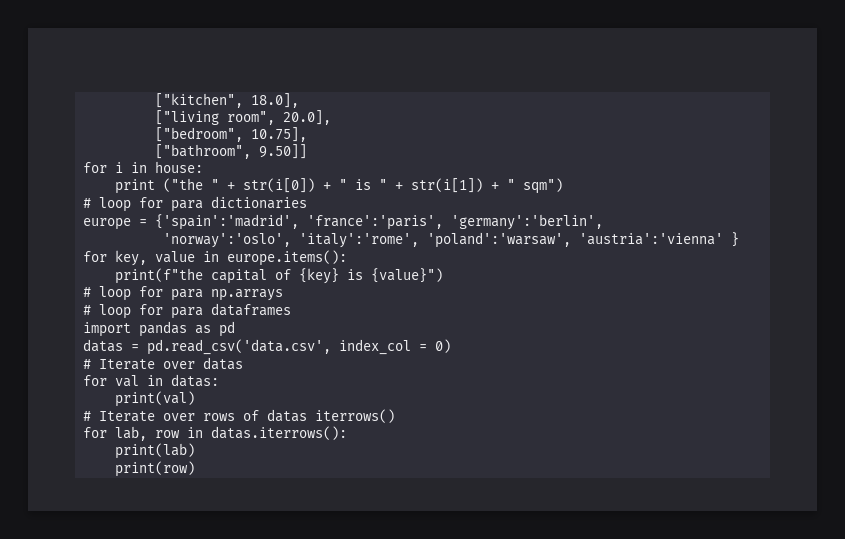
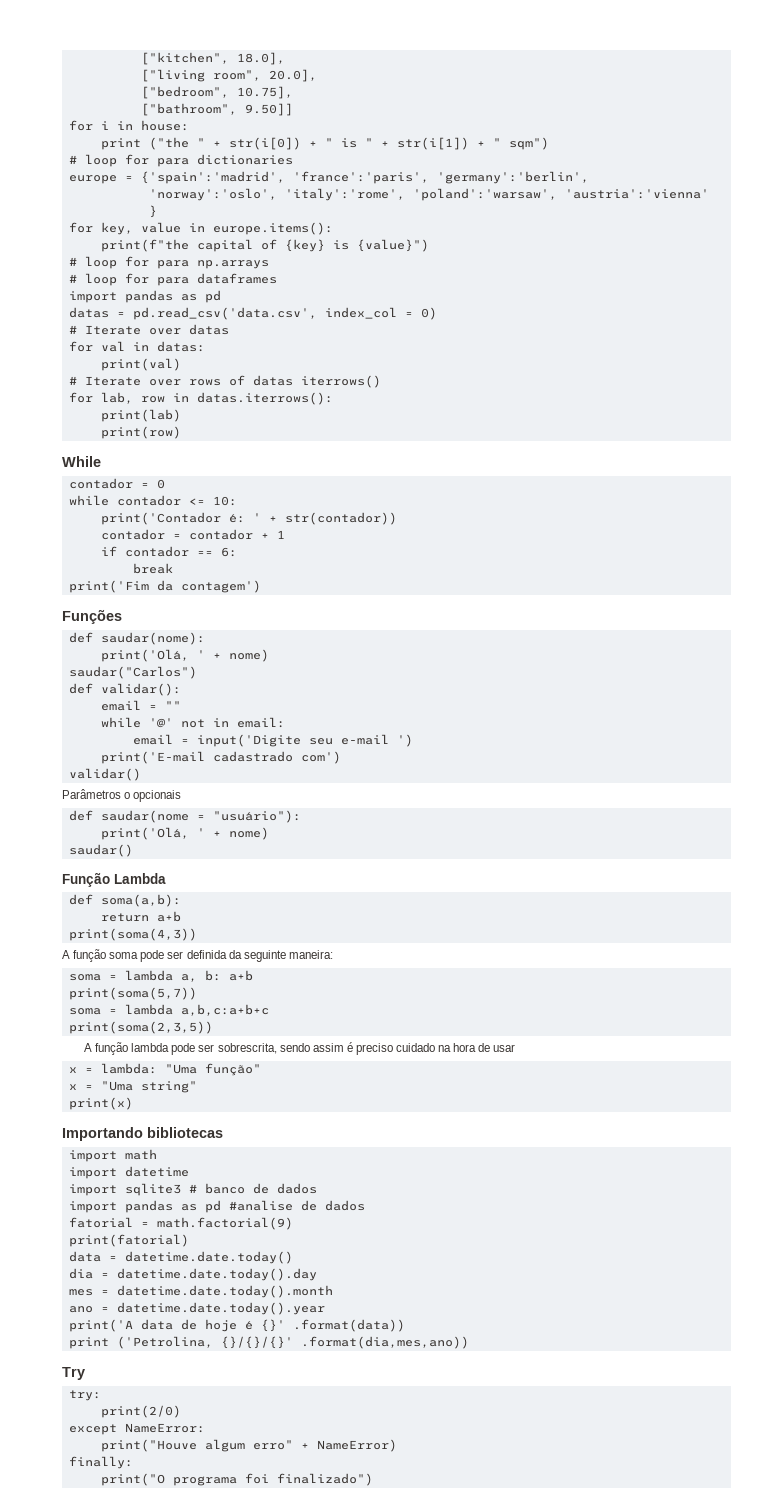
+ While
+ contador = 0
+ while contador <= 10:
+ print('Contador é: ' + str(contador))
+ contador = contador + 1
+ if contador == 6:
+ break
+ print('Fim da contagem')
+ Funções
+ def saudar(nome):
+ print('Olá, ' + nome)
+ saudar("Carlos")
+ def validar():
+ email = ""
+ while '@' not in email:
+ email = input('Digite seu e-mail ')
+ print('E-mail cadastrado com')
+ validar()
+ Parâmetros o opcionais
+ def saudar(nome = "usuário"):
+ print('Olá, ' + nome)
+ saudar()
+ Função Lambda
+ def soma(a,b):
+ return a+b
+ print(soma(4,3))
+ A função soma pode ser definida da seguinte maneira:
+ soma = lambda a, b: a+b
+ print(soma(5,7))
+ soma = lambda a,b,c:a+b+c
+ print(soma(2,3,5))
+ A função lambda pode ser sobrescrita, sendo assim é preciso cuidado na hora de usar
+ x = lambda: "Uma função"
+ x = "Uma string"
+ print(x)
+ Importando bibliotecas
+ import math
+ import datetime
+ import sqlite3 # banco de dados
+ import pandas as pd #analise de dados
+ fatorial = math.factorial(9)
+ print(fatorial)
+ data = datetime.date.today()
+ dia = datetime.date.today().day
+ mes = datetime.date.today().month
+ ano = datetime.date.today().year
+ print('A data de hoje é {}' .format(data))
+ print ('Petrolina, {}/{}/{}' .format(dia,mes,ano))
+ Try
+ try:
+ print(2/0)
+ except NameError:
+ print("Houve algum erro" + NameError)
+ finally:
+ print("O programa foi finalizado")

